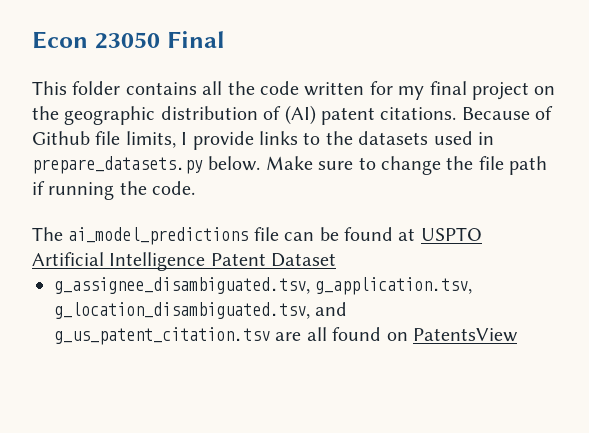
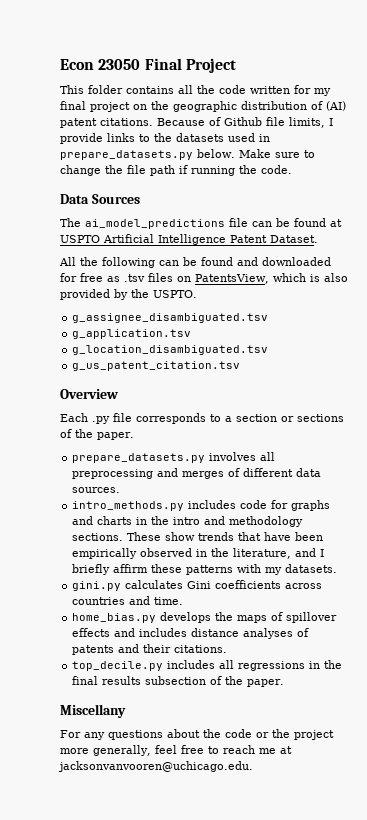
- Econ 23050 Final
+ Econ 23050 Final Project
+ Data Sources
- The ai_model_predictions file can be found at USPTO Artificial Intelligence Patent Dataset
- g_assignee_disambiguated.tsv, g_application.tsv, g_location_disambiguated.tsv, and g_us_patent_citation.tsv are all found on PatentsView
+ The ai_model_predictions file can be found at USPTO Artificial Intelligence Patent Dataset.
+ All the following can be found and downloaded for free as .tsv files on PatentsView, which is also provided by the USPTO.
+ g_assignee_disambiguated.tsv
+ g_application.tsv
+ g_location_disambiguated.tsv
+ g_us_patent_citation.tsv
+ Overview
+ Each .py file corresponds to a section or sections of the paper.
+ prepare_datasets.py involves all preprocessing and merges of different data sources.
+ intro_methods.py includes code for graphs and charts in the intro and methodology sections. These show trends that have been empirically observed in the literature, and I briefly affirm these patterns with my datasets.
+ gini.py calculates Gini coefficients across countries and time.
+ home_bias.py develops the maps of spillover effects and includes distance analyses of patents and their citations.
+ top_decile.py includes all regressions in the final results subsection of the paper.
+ Miscellany
+ For any questions about the code or the project more generally, feel free to reach me at jacksonvanvooren@uchicago.edu.

